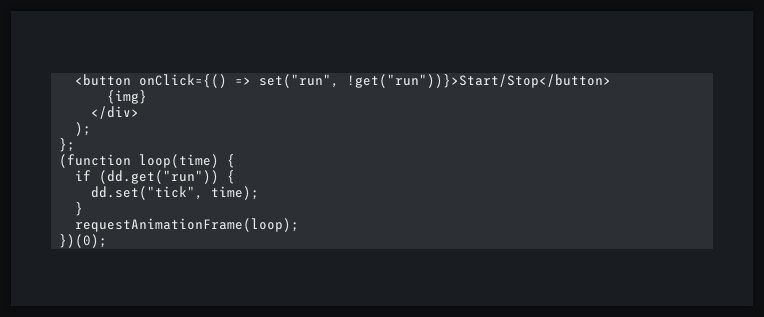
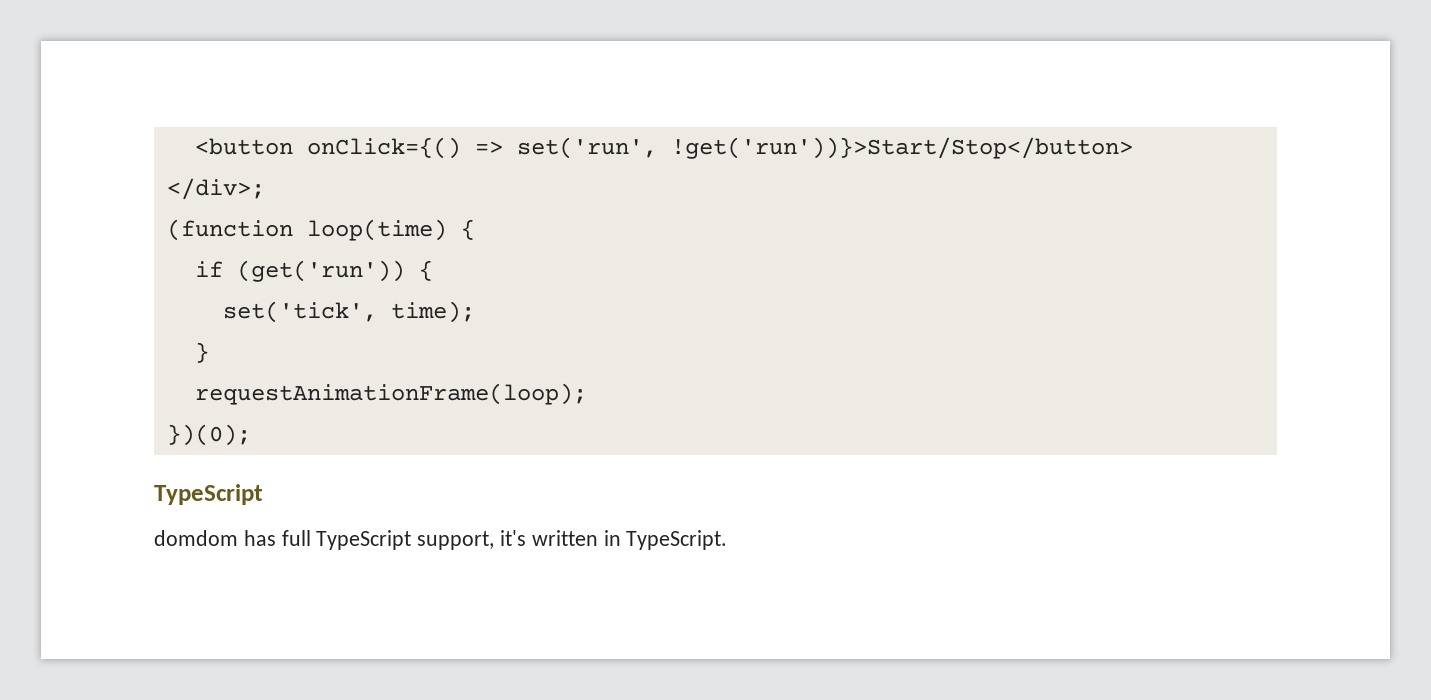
- <button onClick={() => set("run", !get("run"))}>Start/Stop</button>
- {img}
- </div>
- );
- };
+ <button onClick={() => set('run', !get('run'))}>Start/Stop</button>
+ </div>;
- if (dd.get("run")) {
- dd.set("tick", time);
+ if (get('run')) {
+ set('tick', time);
  })(0);
+ TypeScript
+ domdom has full TypeScript support, it's written in TypeScript.

